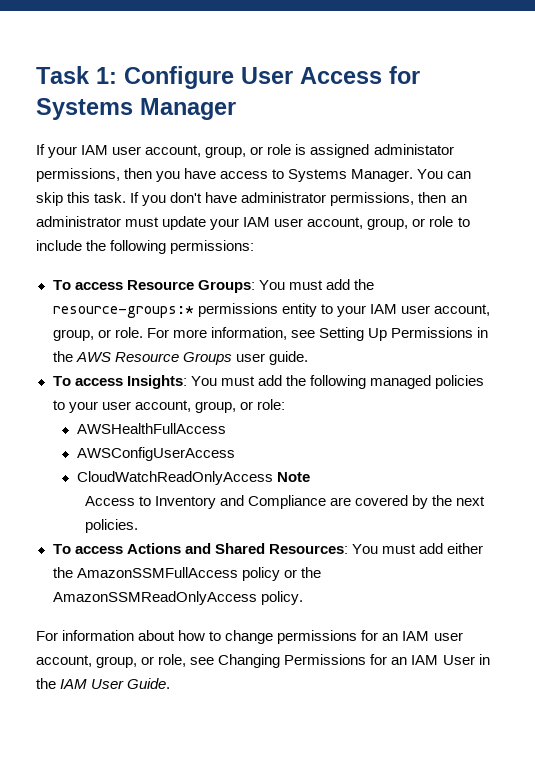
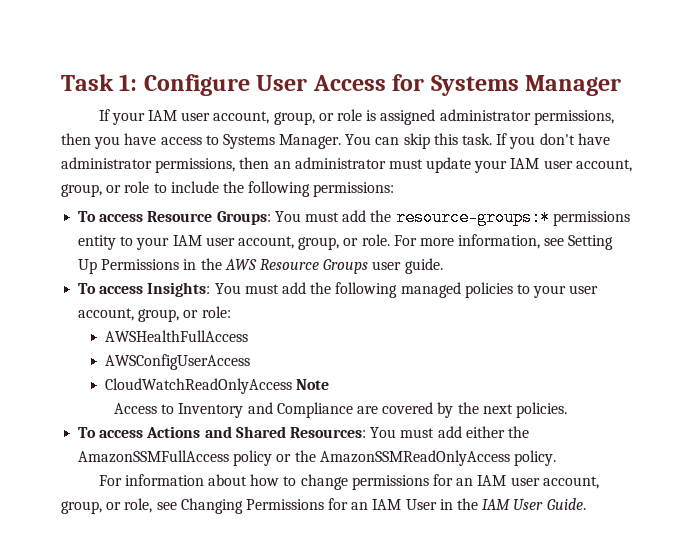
- If your IAM user account, group, or role is assigned administator permissions, then you have access to Systems Manager.
+ If your IAM user account, group, or role is assigned administrator permissions, then you have access to Systems Manager.

